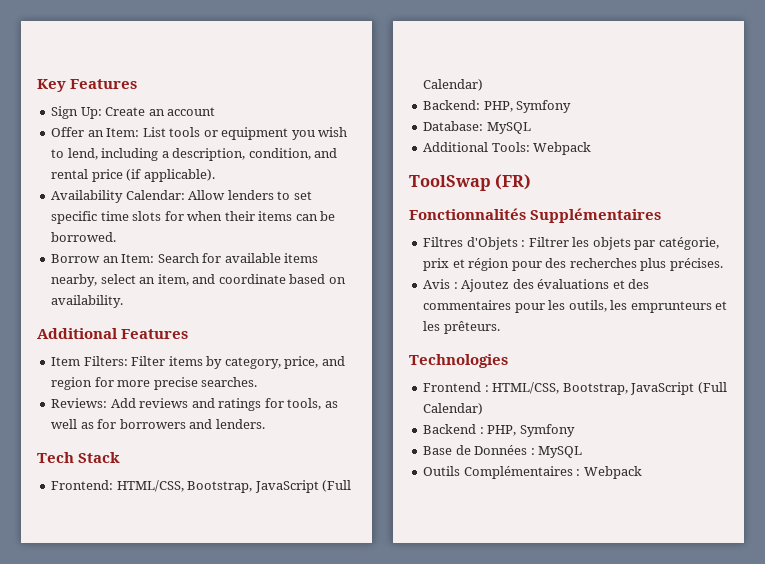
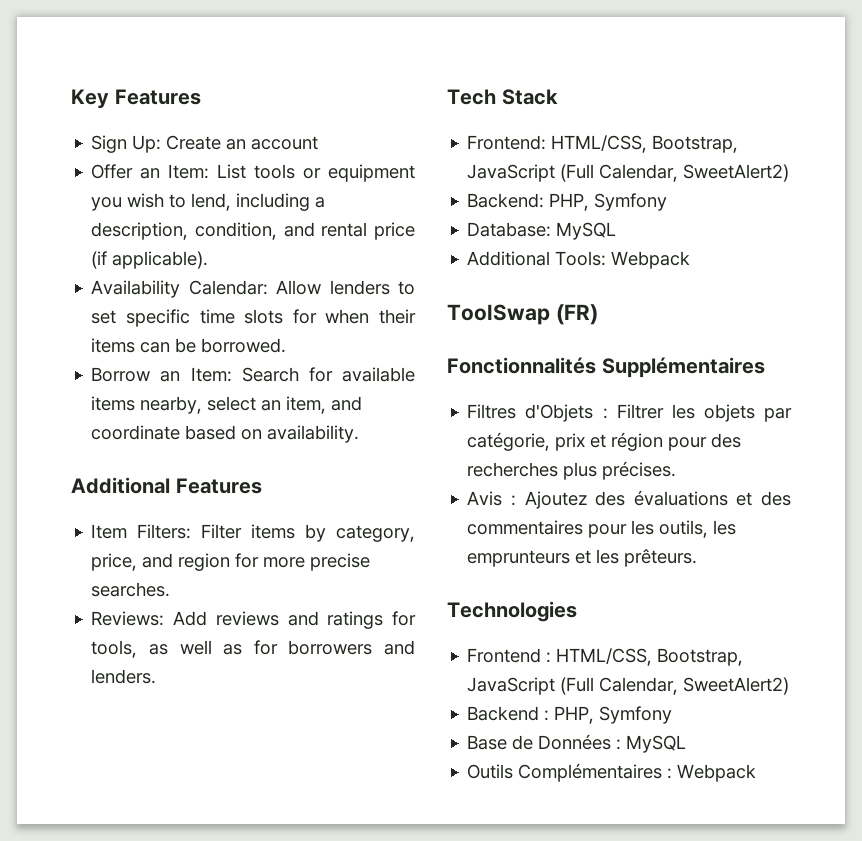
- Frontend: HTML/CSS, Bootstrap, JavaScript (Full Calendar)
+ Frontend: HTML/CSS, Bootstrap, JavaScript (Full Calendar, SweetAlert2)
- Frontend : HTML/CSS, Bootstrap, JavaScript (Full Calendar)
+ Frontend : HTML/CSS, Bootstrap, JavaScript (Full Calendar, SweetAlert2)

